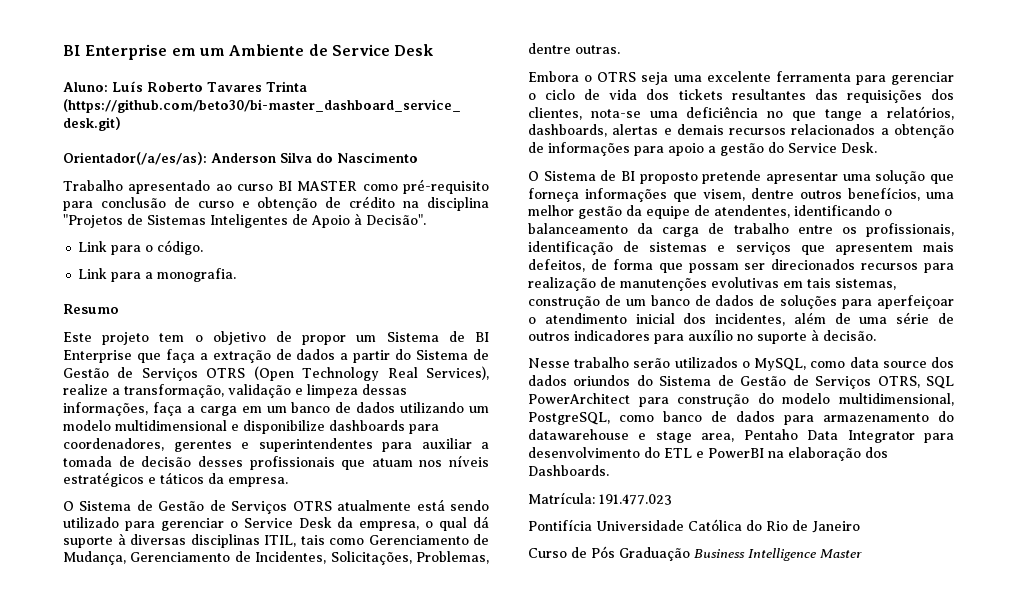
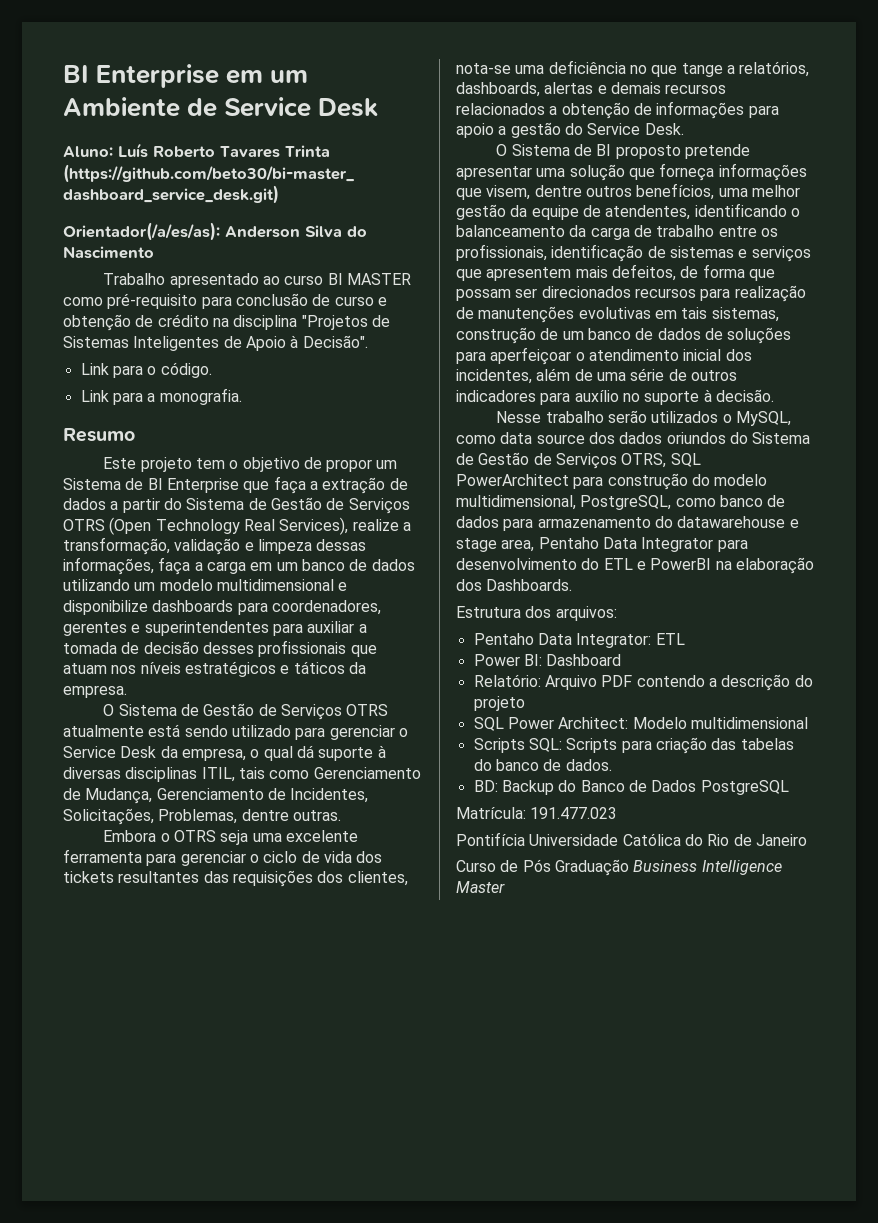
+ Estrutura dos arquivos:
+ Pentaho Data Integrator: ETL
+ Power BI: Dashboard
+ Relatório: Arquivo PDF contendo a descrição do projeto
+ SQL Power Architect: Modelo multidimensional
+ Scripts SQL: Scripts para criação das tabelas do banco de dados.
+ BD: Backup do Banco de Dados PostgreSQL

